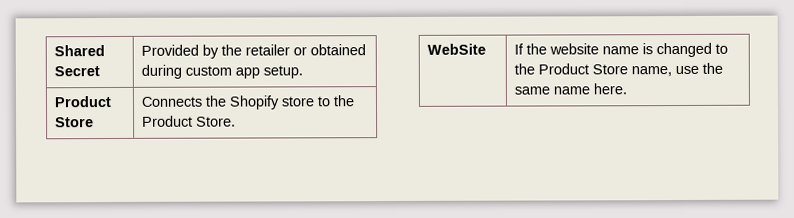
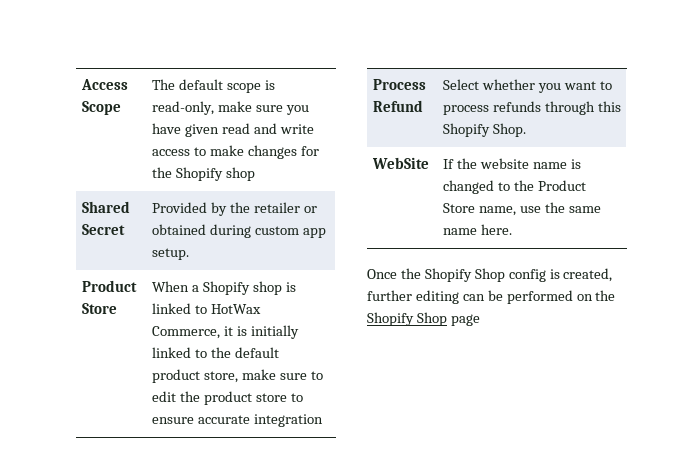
+ Access Scope | The default scope is read-only, make sure you have given read and write access to make changes for the Shopify shop
- Product Store | Connects the Shopify store to the Product Store.
+ Product Store | When a Shopify shop is linked to HotWax Commerce, it is initially linked to the default product store, make sure to edit the product store to ensure accurate integration
+ Process Refund | Select whether you want to process refunds through this Shopify Shop.
+ Once the Shopify Shop config is created, further editing can be performed on the Shopify Shop page

